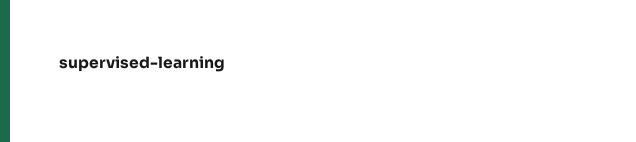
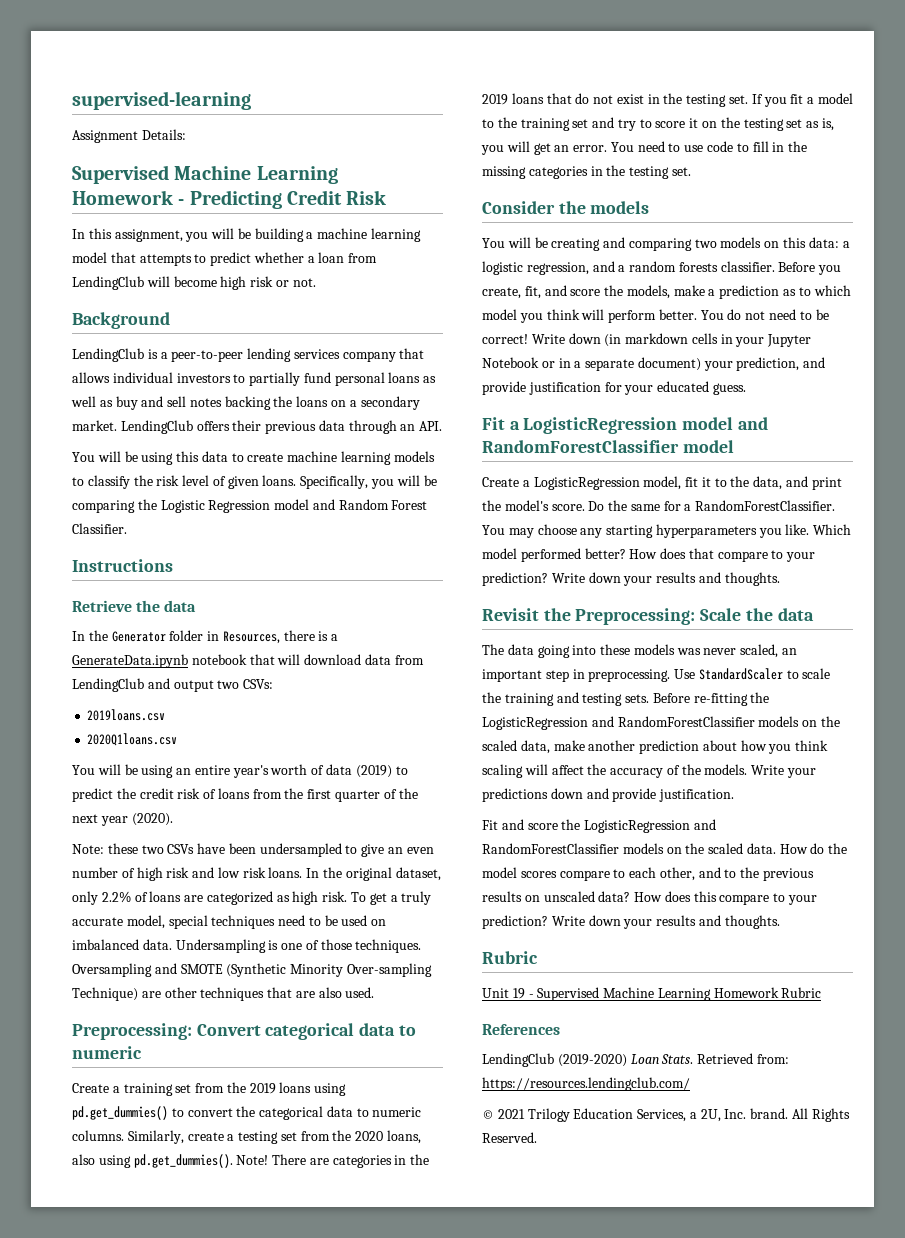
+ Assignment Details:
+ Supervised Machine Learning Homework - Predicting Credit Risk
+ In this assignment, you will be building a machine learning model that attempts to predict whether a loan from LendingClub will become high risk or not.
+ Background
+ LendingClub is a peer-to-peer lending services company that allows individual investors to partially fund personal loans as well as buy and sell notes backing the loans on a secondary market. LendingClub offers their previous data through an API.
+ You will be using this data to create machine learning models to classify the risk level of given loans. Specifically, you will be comparing the Logistic Regression model and Random Forest Classifier.
+ Instructions
+ Retrieve the data
+ In the Generator folder in Resources, there is a GenerateData.ipynb notebook that will download data from LendingClub and output two CSVs:
+ 2019loans.csv
+ 2020Q1loans.csv
+ You will be using an entire year's worth of data (2019) to predict the credit risk of loans from the first quarter of the next year (2020).
+ Note: these two CSVs have been undersampled to give an even number of high risk and low risk loans. In the original dataset, only 2.2% of loans are categorized as high risk. To get a truly accurate model, special techniques need to be used on imbalanced data. Undersampling is one of those techniques. Oversampling and SMOTE (Synthetic Minority Over-sampling Technique) are other techniques that are also used.
+ Preprocessing: Convert categorical data to numeric
+ Create a training set from the 2019 loans using pd.get_dummies() to convert the categorical data to numeric columns. Similarly, create a testing set from the 2020 loans, also using pd.get_dummies(). Note! There are categories in the 2019 loans that do not exist in the testing set. If you fit a model to the training set and try to score it on the testing set as is, you will get an error. You need to use code to fill in the missing categories in the testing set.
+ Consider the models
+ You will be creating and comparing two models on this data: a logistic regression, and a random forests classifier. Before you create, fit, and score the models, make a prediction as to which model you think will perform better. You do not need to be correct! Write down (in markdown cells in your Jupyter Notebook or in a separate document) your prediction, and provide justification for your educated guess.
+ Fit a LogisticRegression model and RandomForestClassifier model
+ Create a LogisticRegression model, fit it to the data, and print the model's score. Do the same for a RandomForestClassifier. You may choose any starting hyperparameters you like. Which model performed better? How does that compare to your prediction? Write down your results and thoughts.
+ Revisit the Preprocessing: Scale the data
+ The data going into these models was never scaled, an important step in preprocessing. Use StandardScaler to scale the training and testing sets. Before re-fitting the LogisticRegression and RandomForestClassifier models on the scaled data, make another prediction about how you think scaling will affect the accuracy of the models. Write your predictions down and provide justification.
+ Fit and score the LogisticRegression and RandomForestClassifier models on the scaled data. How do the model scores compare to each other, and to the previous results on unscaled data? How does this compare to your prediction? Write down your results and thoughts.
+ Rubric
+ Unit 19 - Supervised Machine Learning Homework Rubric
+ References
+ LendingClub (2019-2020) Loan Stats. Retrieved from: https://resources.lendingclub.com/
+ © 2021 Trilogy Education Services, a 2U, Inc. brand. All Rights Reserved.

